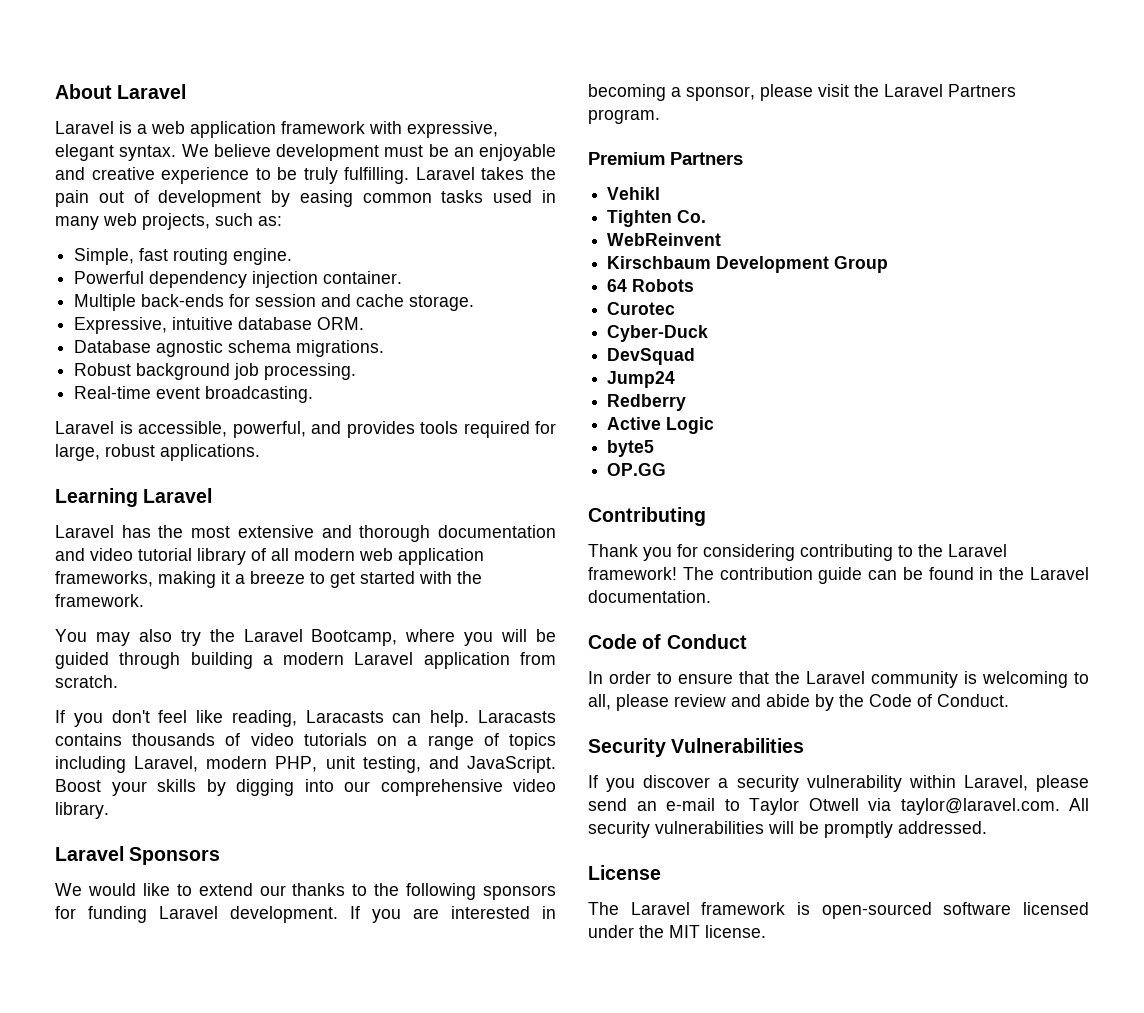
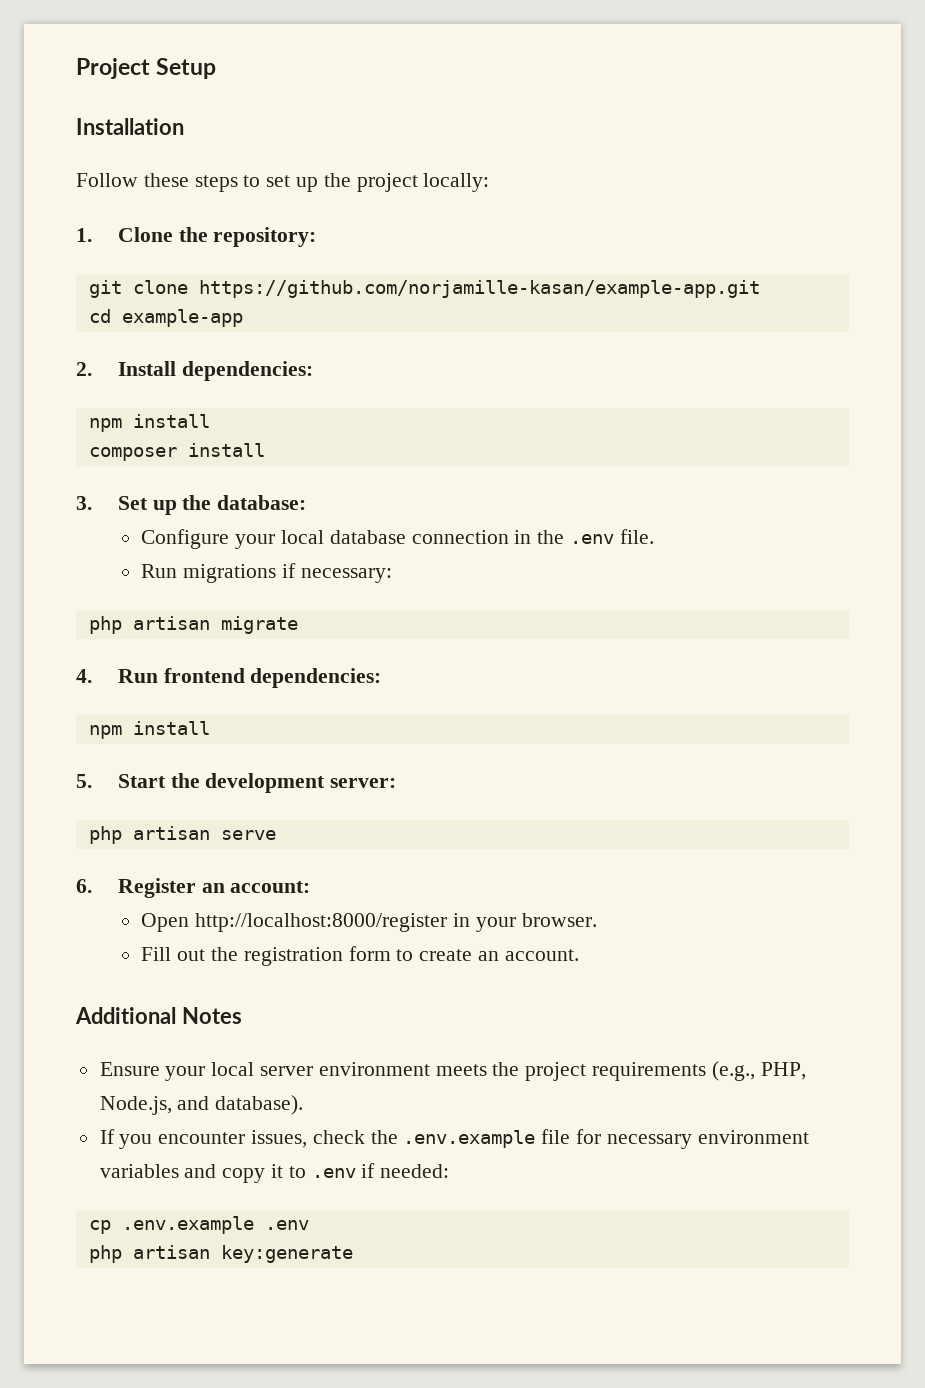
- About Laravel
- Laravel is a web application framework with expressive, elegant syntax. We believe development must be an enjoyable and creative experience to be truly fulfilling. Laravel takes the pain out of development by easing common tasks used in many web projects, such as:
- Simple, fast routing engine.
- Powerful dependency injection container.
- Multiple back-ends for session and cache storage.
- Expressive, intuitive database ORM.
- Database agnostic schema migrations.
- Robust background job processing.
- Real-time event broadcasting.
- Laravel is accessible, powerful, and provides tools required for large, robust applications.
- Learning Laravel
- Laravel has the most extensive and thorough documentation and video tutorial library of all modern web application frameworks, making it a breeze to get started with the framework.
- You may also try the Laravel Bootcamp, where you will be guided through building a modern Laravel application from scratch.
- If you don't feel like reading, Laracasts can help. Laracasts contains thousands of video tutorials on a range of topics including Laravel, modern PHP, unit testing, and JavaScript. Boost your skills by digging into our comprehensive video library.
- Laravel Sponsors
- We would like to extend our thanks to the following sponsors for funding Laravel development. If you are interested in becoming a sponsor, please visit the Laravel Partners program.
- Premium Partners
- Vehikl
- Tighten Co.
- WebReinvent
- Kirschbaum Development Group
- 64 Robots
- Curotec
- Cyber-Duck
- DevSquad
- Jump24
- Redberry
- Active Logic
- byte5
- OP.GG
- Contributing
- Thank you for considering contributing to the Laravel framework! The contribution guide can be found in the Laravel documentation.
- Code of Conduct
- In order to ensure that the Laravel community is welcoming to all, please review and abide by the Code of Conduct.
- Security Vulnerabilities
- If you discover a security vulnerability within Laravel, please send an e-mail to Taylor Otwell via taylor@laravel.com. All security vulnerabilities will be promptly addressed.
- License
- The Laravel framework is open-sourced software licensed under the MIT license.
+ Project Setup
+ Installation
+ Follow these steps to set up the project locally:
+ 1. Clone the repository:
+ git clone https://github.com/norjamille-kasan/example-app.git
+ cd example-app
+ 2. Install dependencies:
+ npm install
+ composer install
+ 3. Set up the database:
+ Configure your local database connection in the .env file.
+ Run migrations if necessary:
+ php artisan migrate
+ 4. Run frontend dependencies:
+ npm install
+ 5. Start the development server:
+ php artisan serve
+ 6. Register an account:
+ Open http://localhost:8000/register in your browser.
+ Fill out the registration form to create an account.
+ Additional Notes
+ Ensure your local server environment meets the project requirements (e.g., PHP, Node.js, and database).
+ If you encounter issues, check the .env.example file for necessary environment variables and copy it to .env if needed:
+ cp .env.example .env
+ php artisan key:generate

